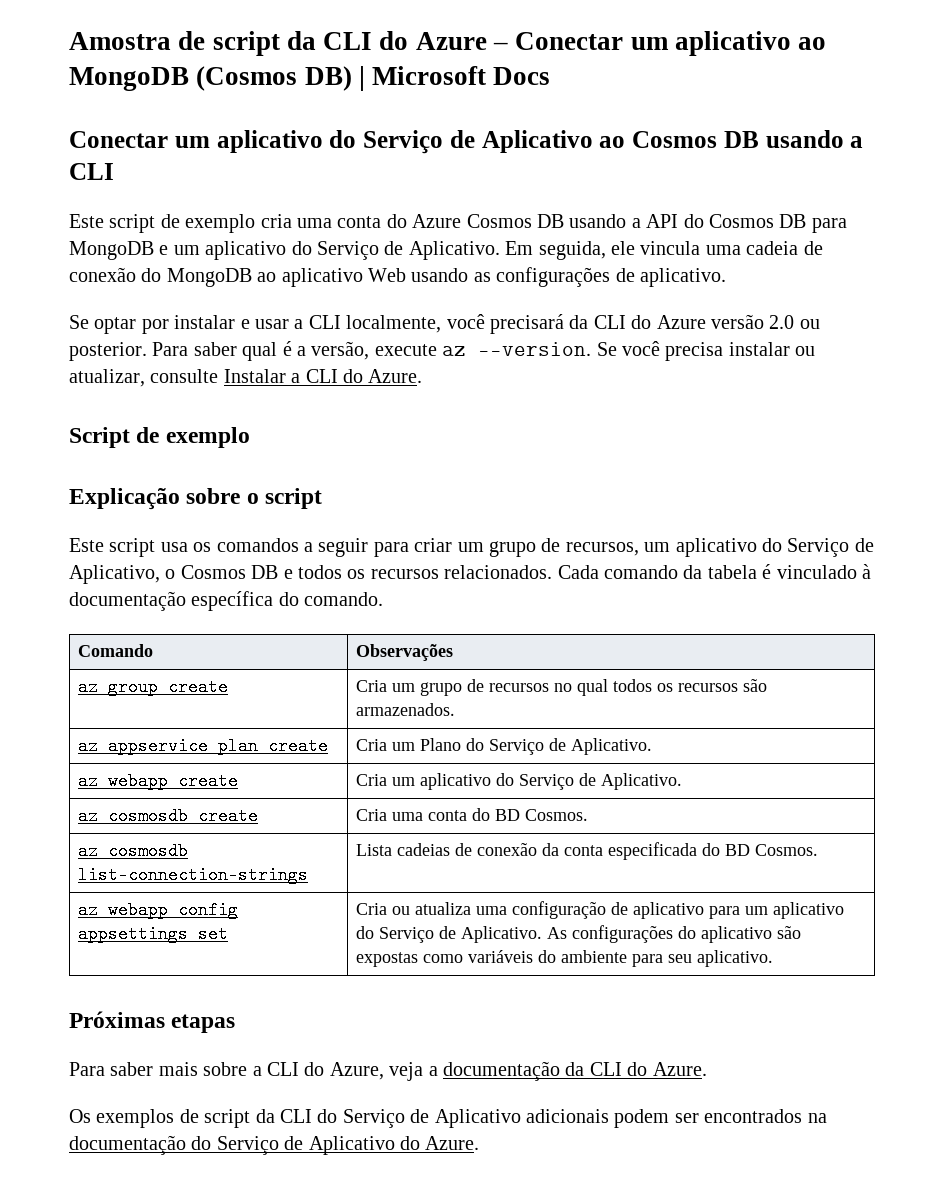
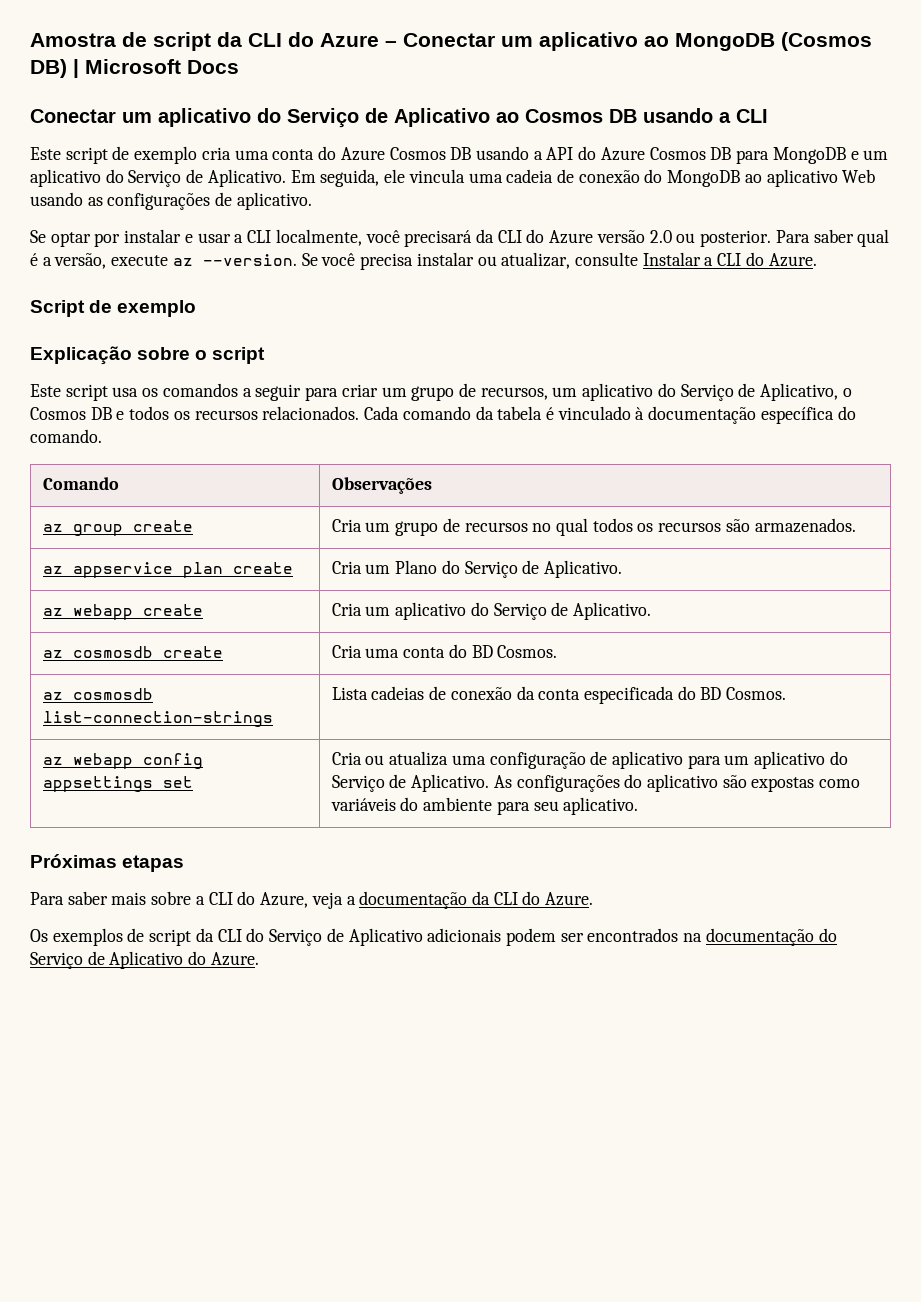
- Este script de exemplo cria uma conta do Azure Cosmos DB usando a API do Cosmos DB para MongoDB e um aplicativo do Serviço de Aplicativo.
+ Este script de exemplo cria uma conta do Azure Cosmos DB usando a API do Azure Cosmos DB para MongoDB e um aplicativo do Serviço de Aplicativo.

